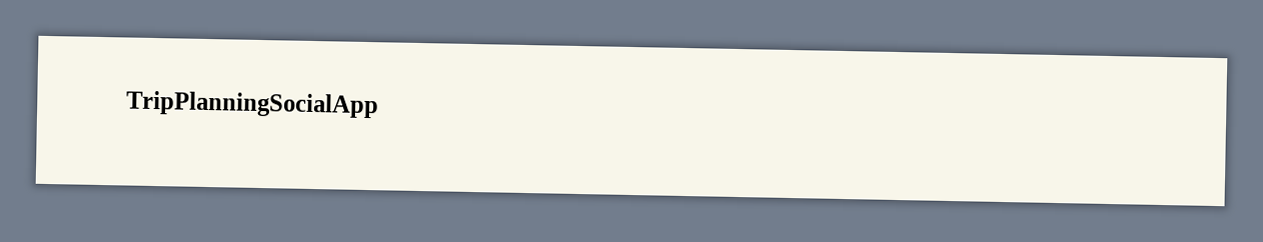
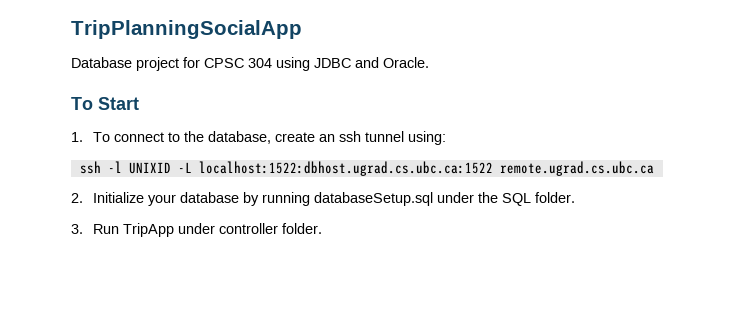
+ Database project for CPSC 304 using JDBC and Oracle.
+ To Start
+ 1. To connect to the database, create an ssh tunnel using:
+ ssh -l UNIXID -L localhost:1522:dbhost.ugrad.cs.ubc.ca:1522 remote.ugrad.cs.ubc.ca
+ 2. Initialize your database by running databaseSetup.sql under the SQL folder.
+ 3. Run TripApp under controller folder.

